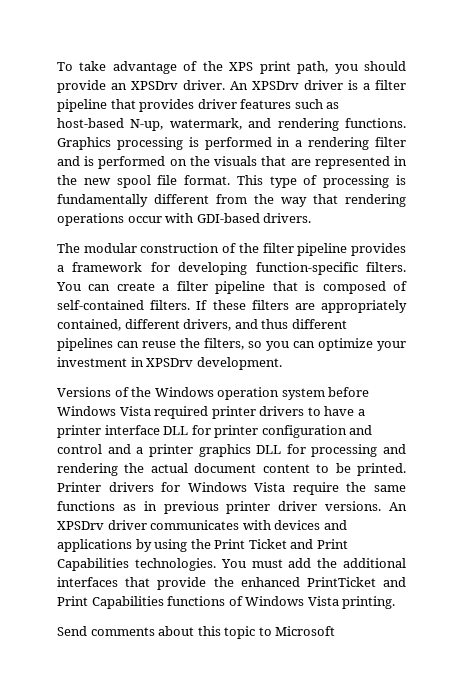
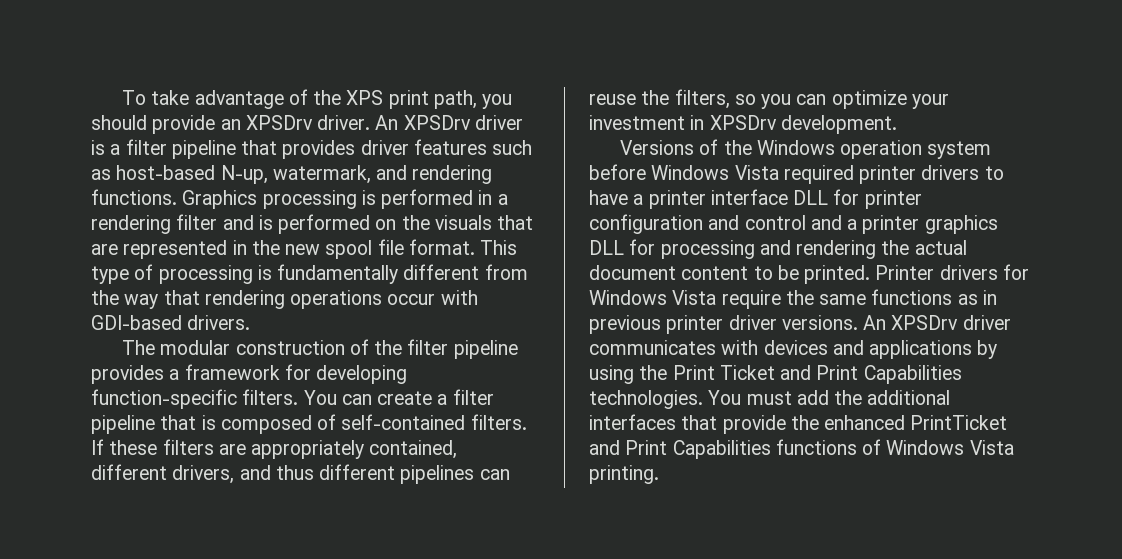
- Send comments about this topic to Microsoft

